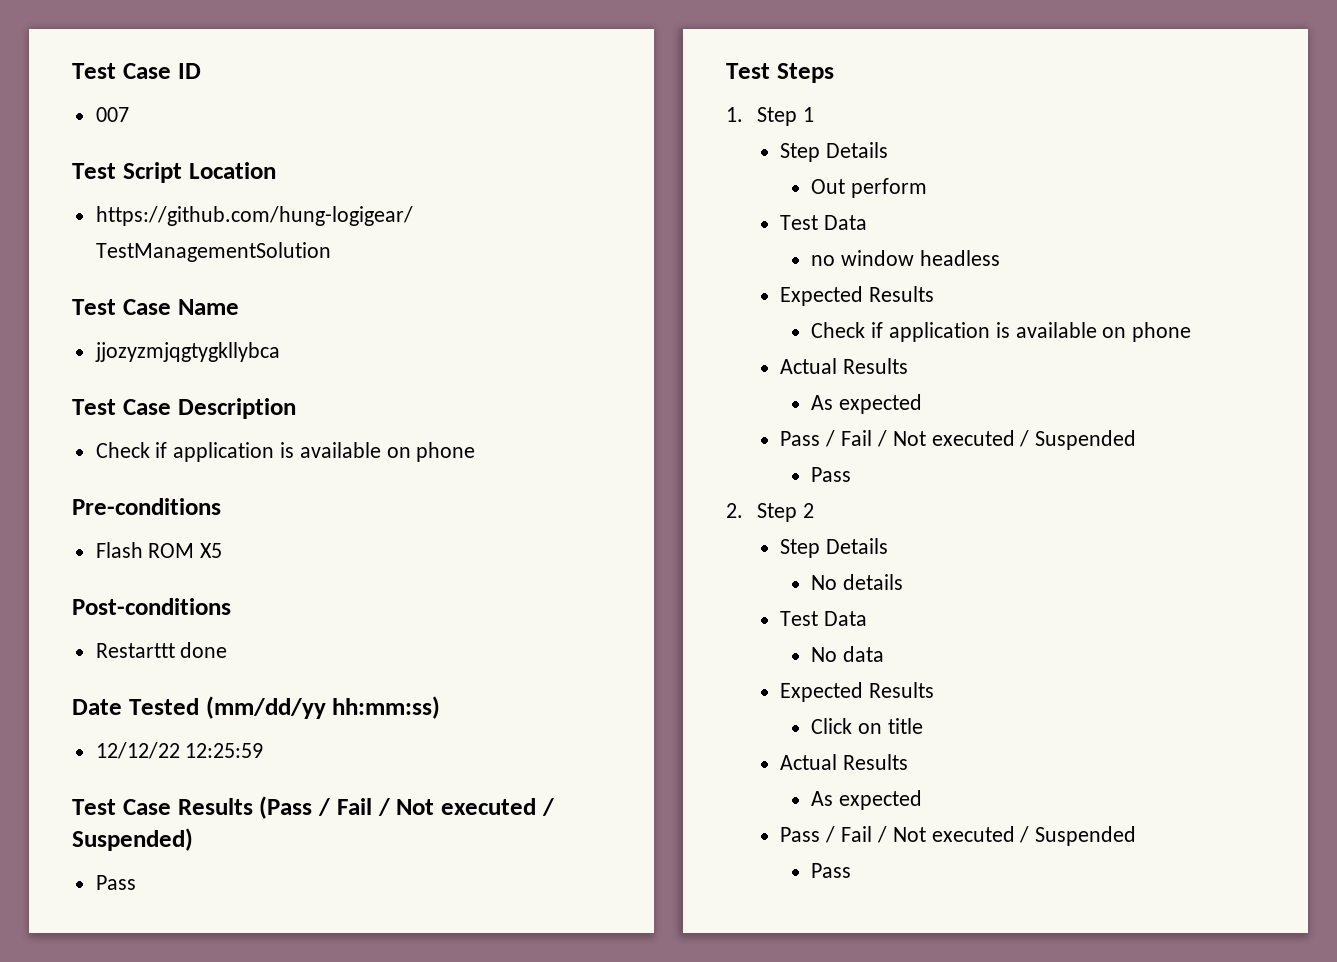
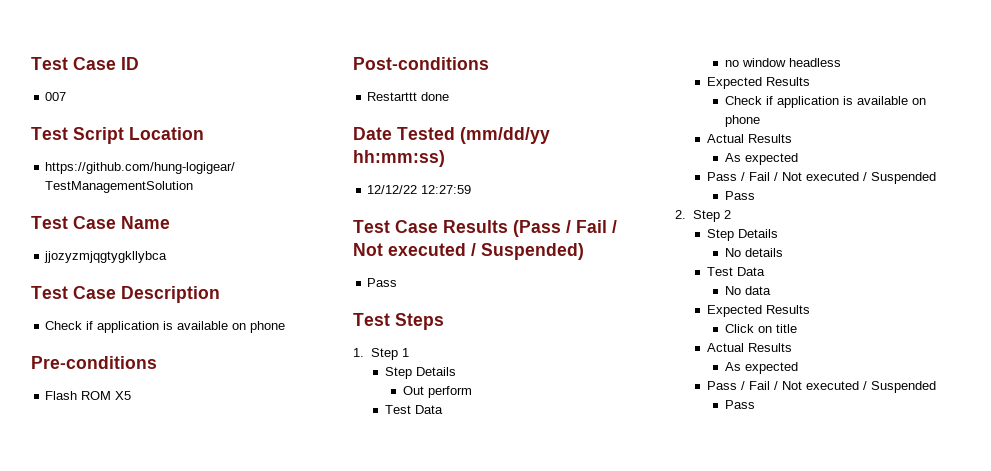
- 12/12/22 12:25:59
+ 12/12/22 12:27:59

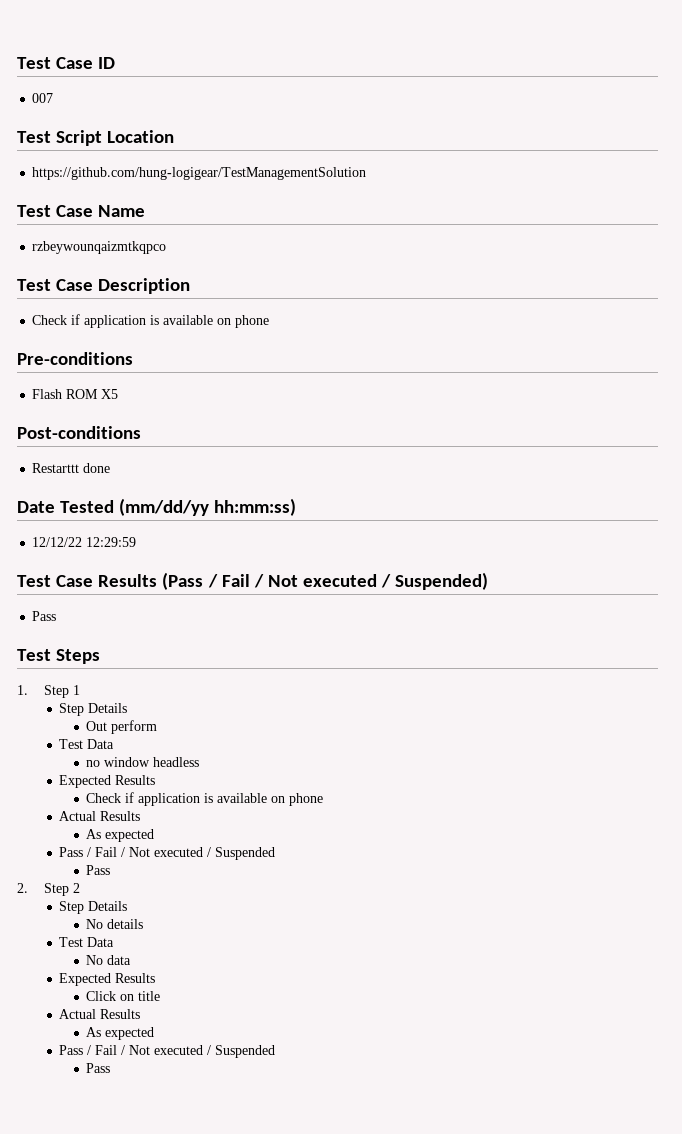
- jjozyzmjqgtygkllybca
+ rzbeywounqaizmtkqpco
- 12/12/22 12:27:59
+ 12/12/22 12:29:59

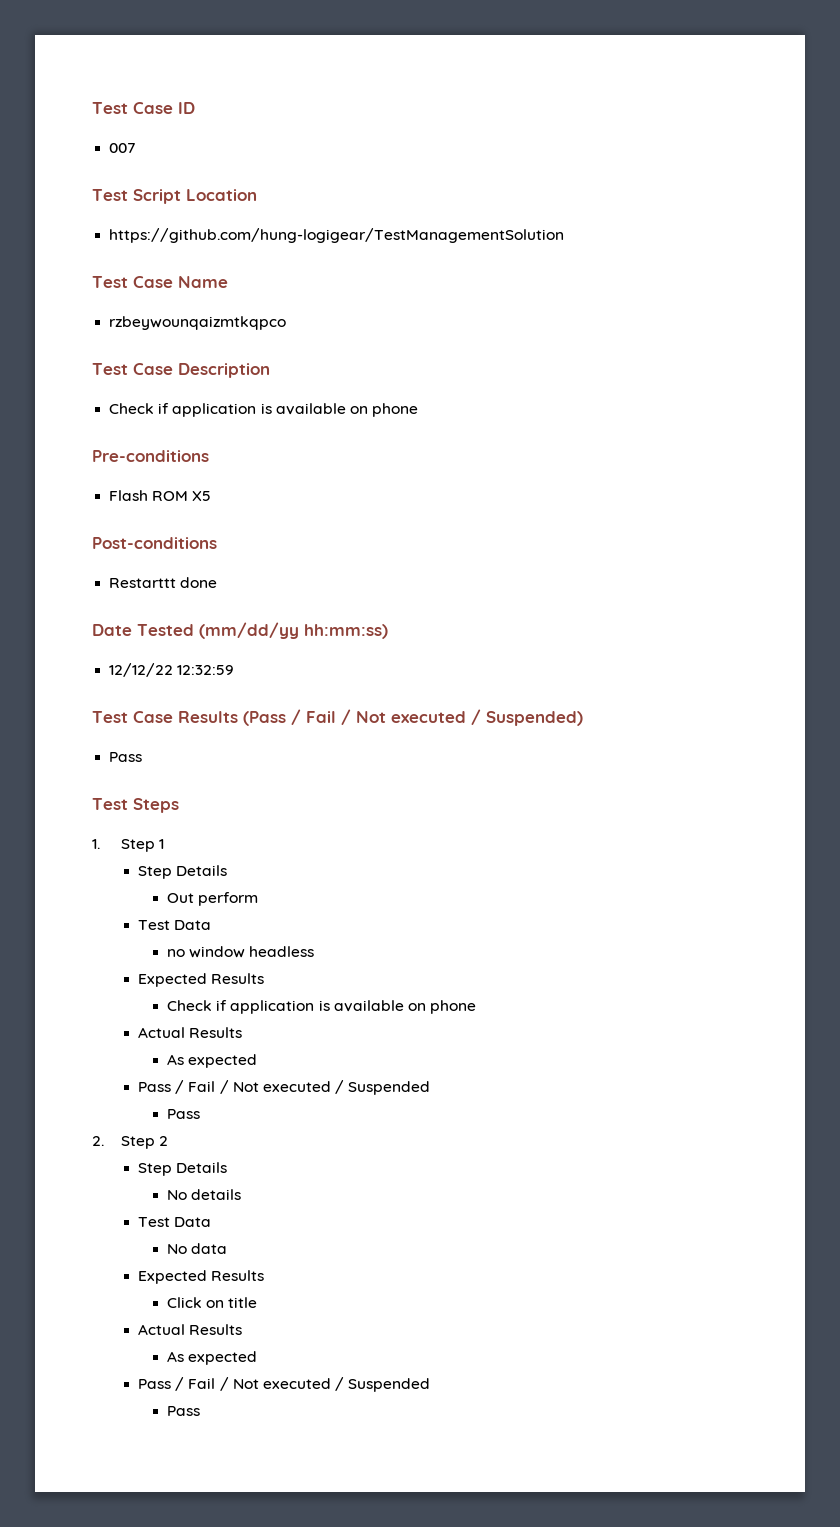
- 12/12/22 12:29:59
+ 12/12/22 12:32:59

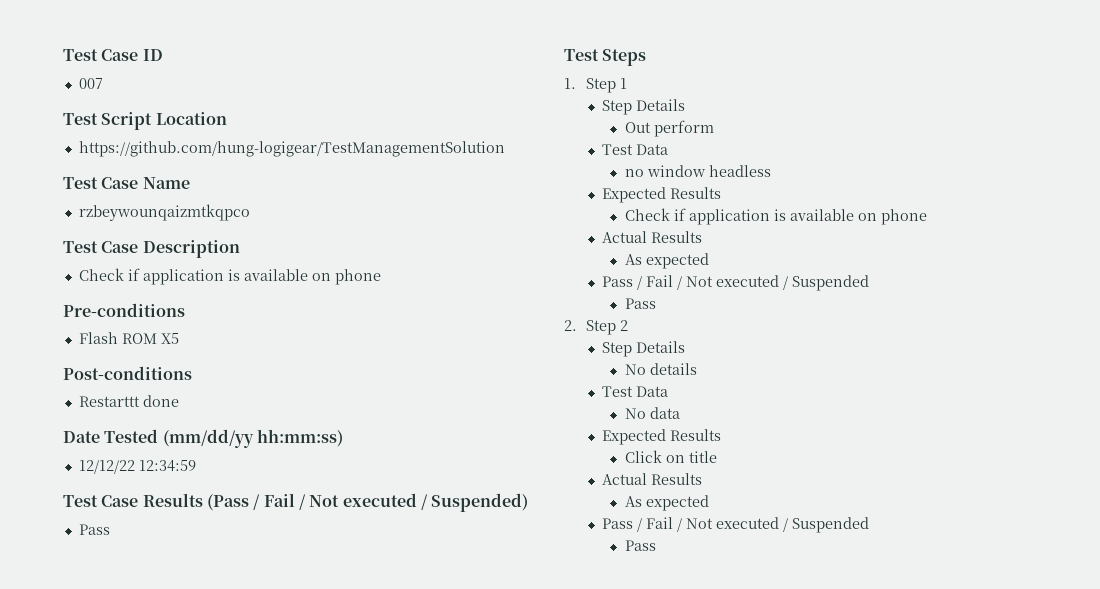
- 12/12/22 12:32:59
+ 12/12/22 12:34:59

